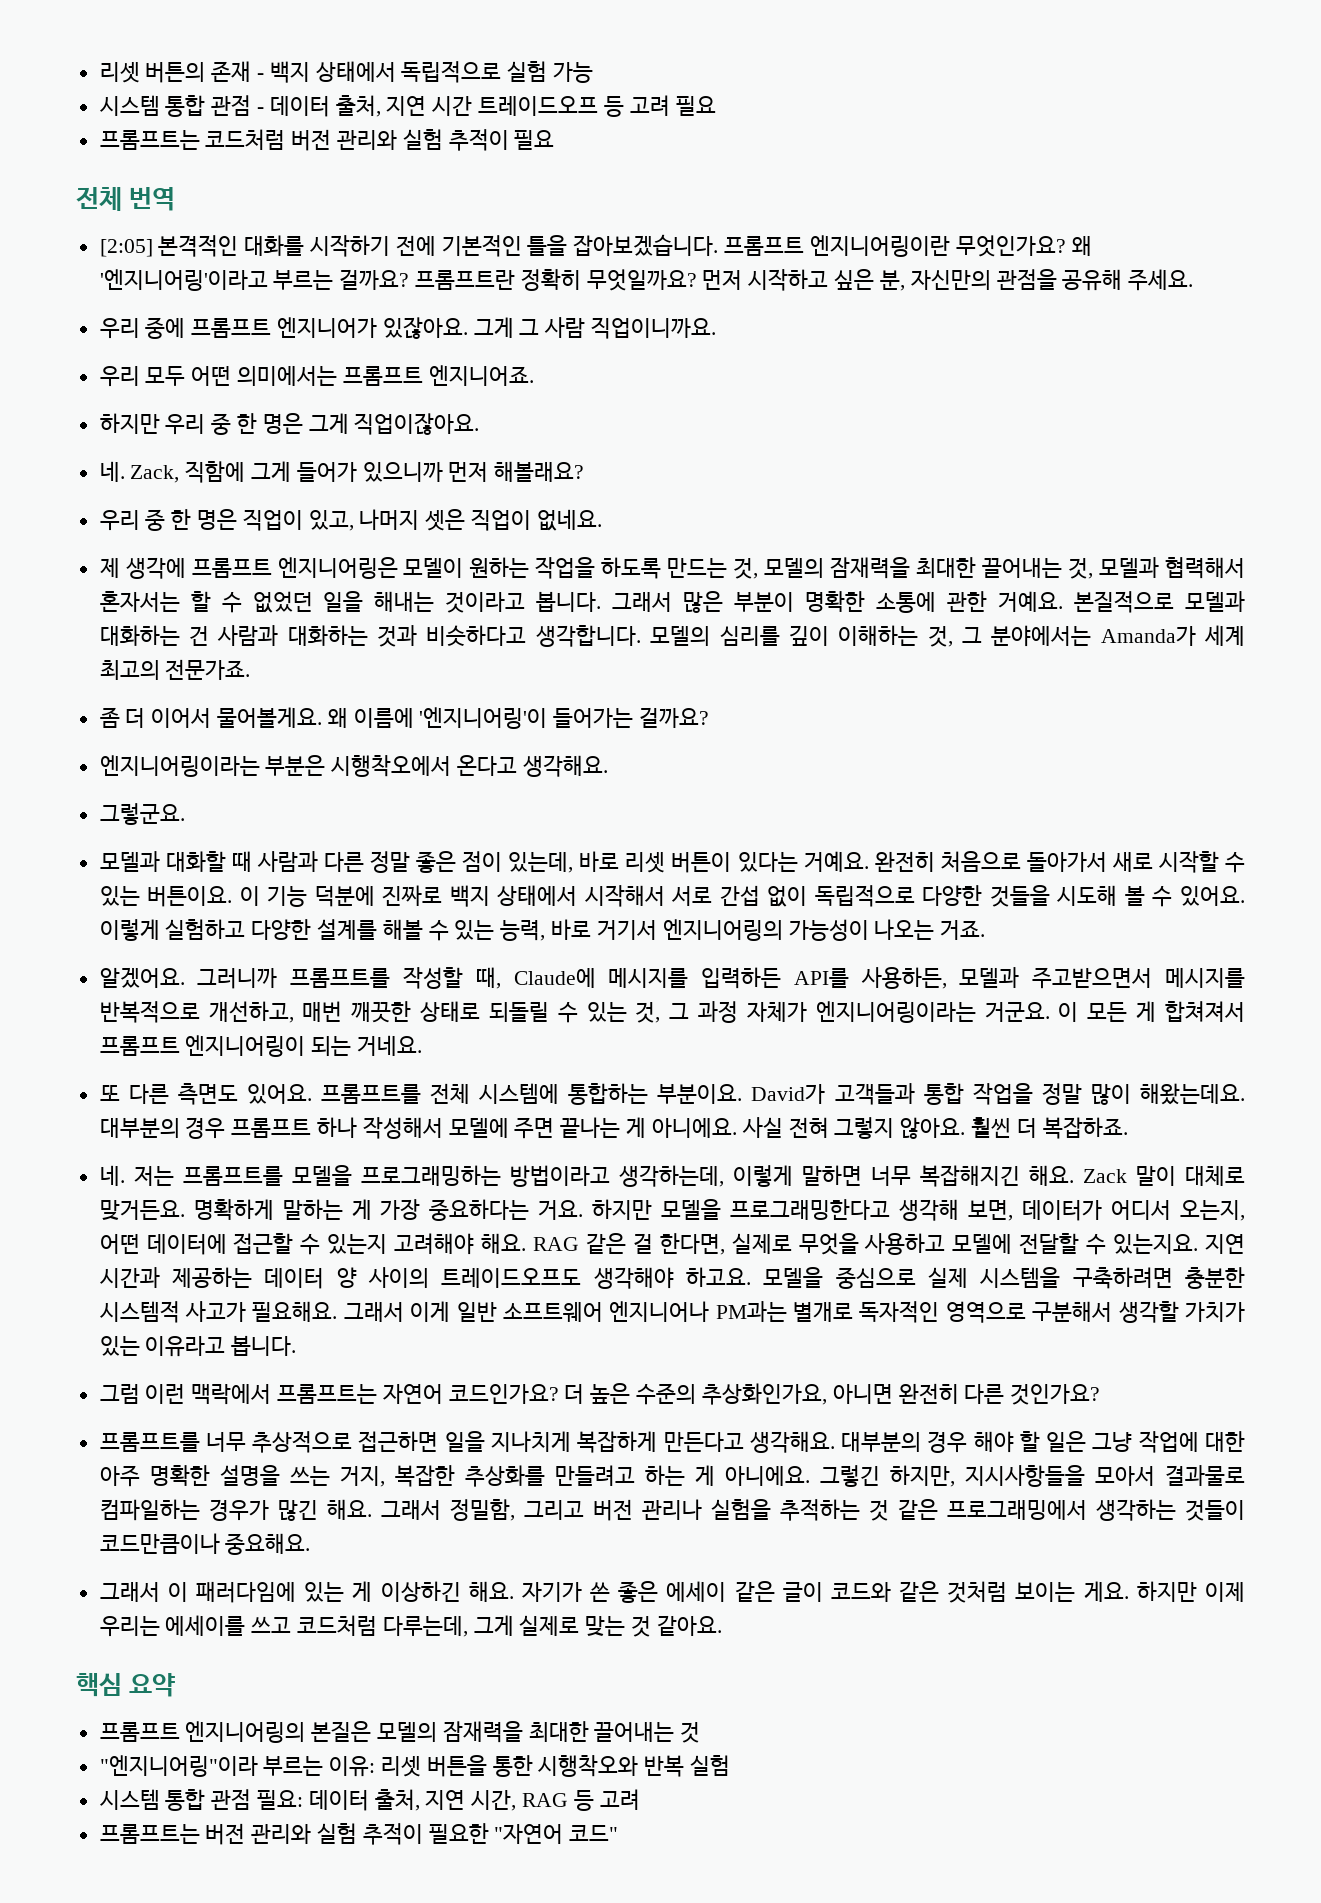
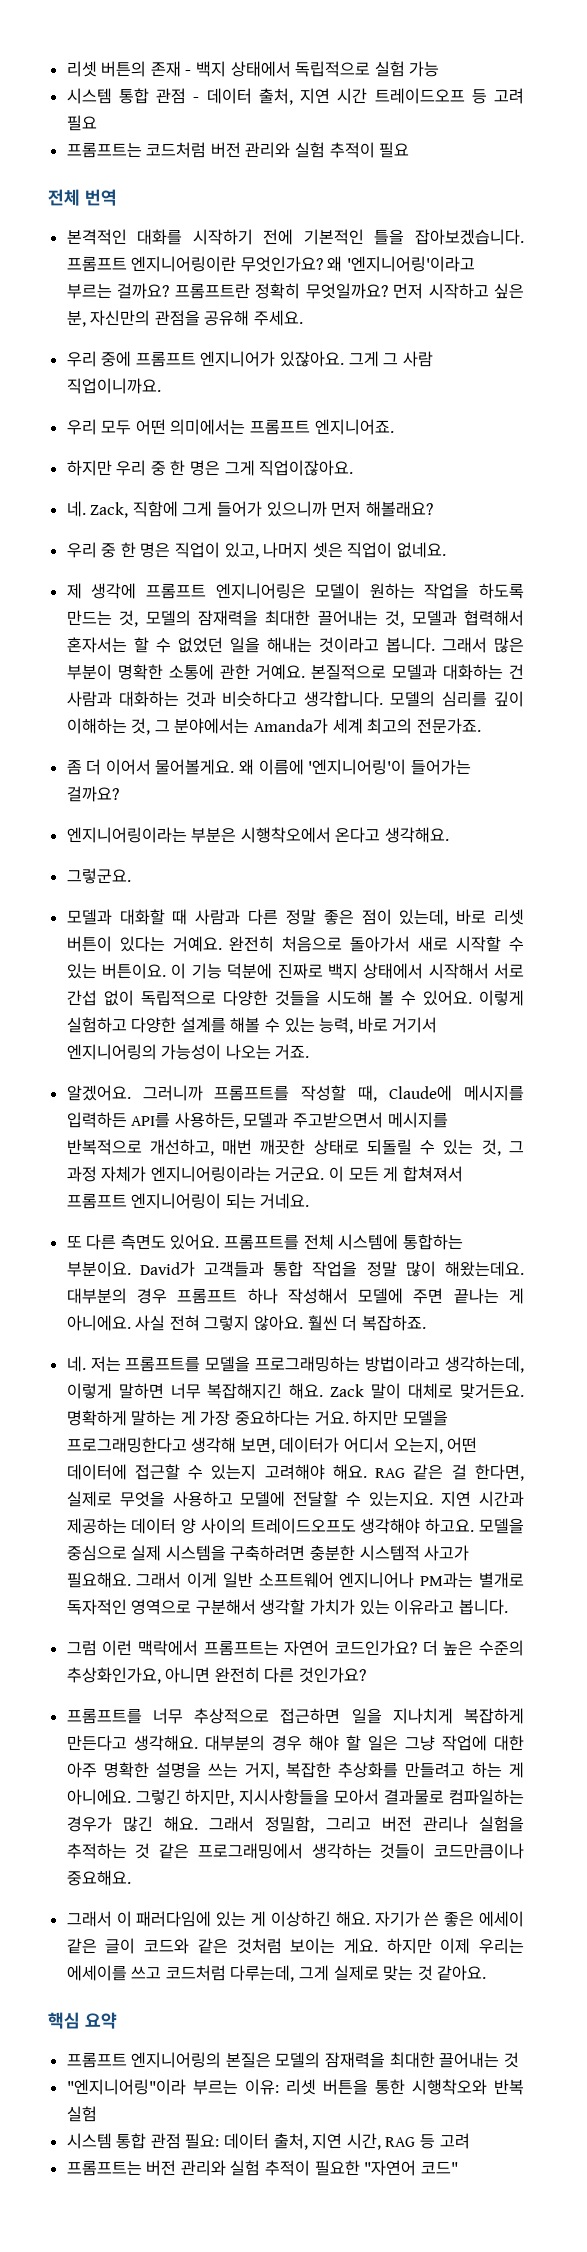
- [2:05] 본격적인 대화를 시작하기 전에 기본적인 틀을 잡아보겠습니다.
+ 본격적인 대화를 시작하기 전에 기본적인 틀을 잡아보겠습니다.

